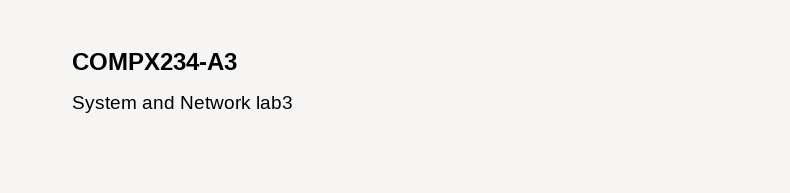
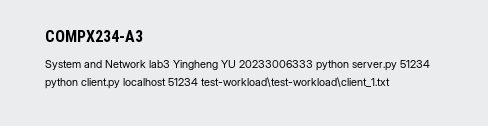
- System and Network lab3
+ System and Network lab3 Yingheng YU 20233006333 python server.py 51234 python client.py localhost 51234 test-workload\test-workload\client_1.txt

